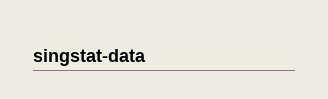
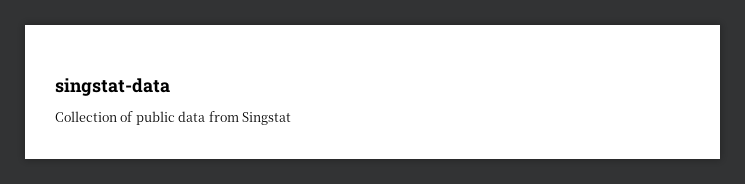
+ Collection of public data from Singstat

